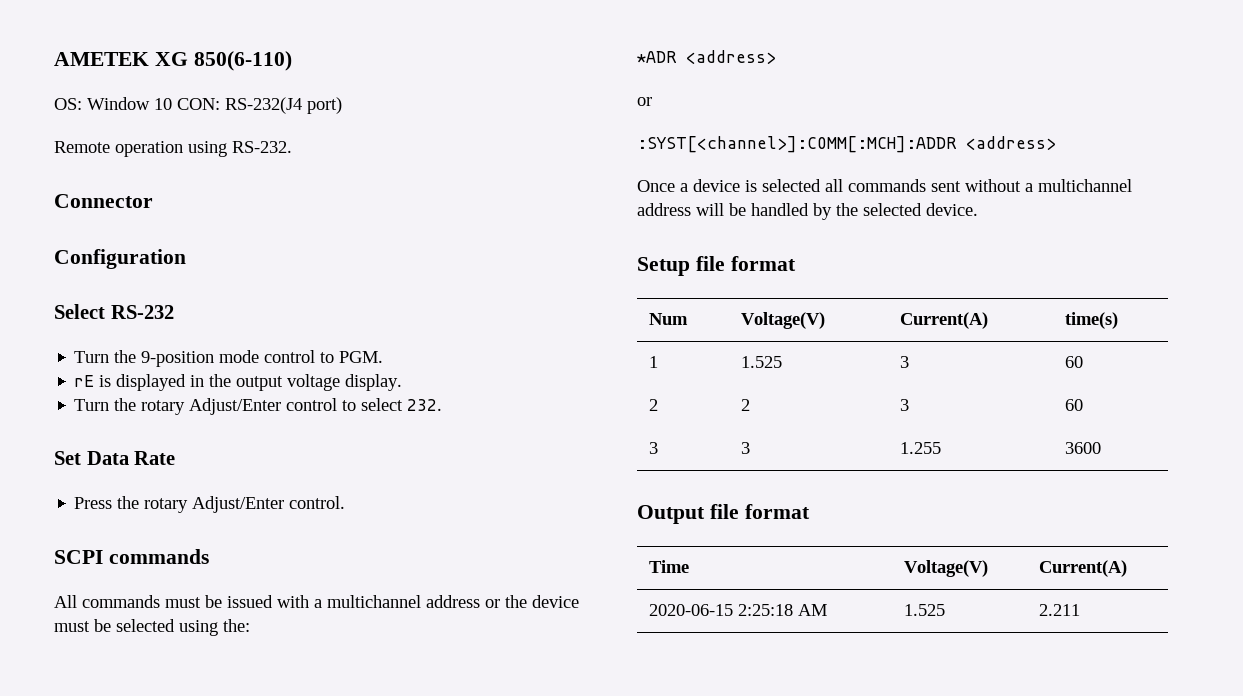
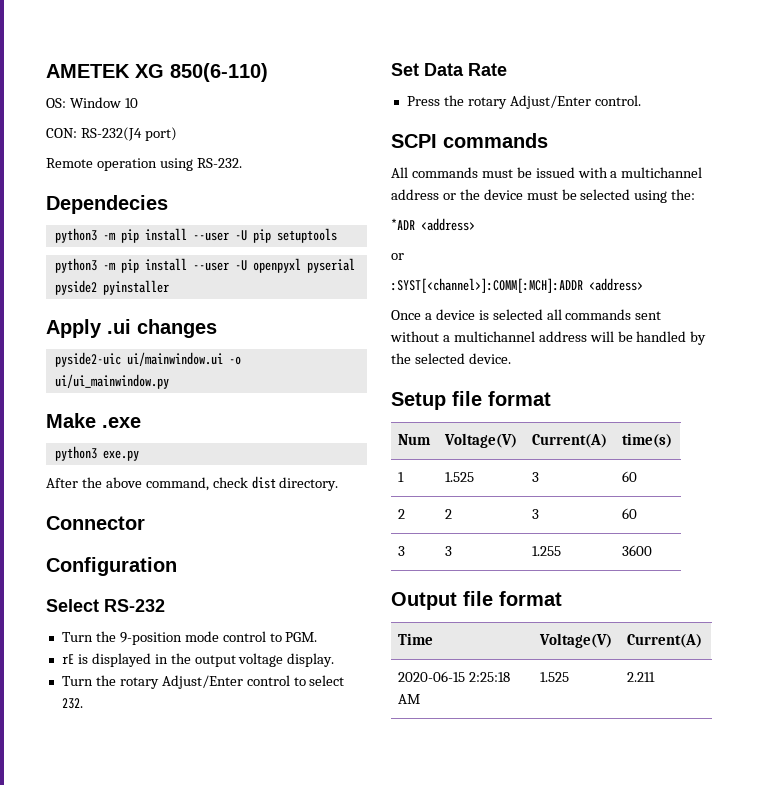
- OS: Window 10 CON: RS-232(J4 port)
+ OS: Window 10
+ CON: RS-232(J4 port)
+ Dependecies
+ python3 -m pip install --user -U pip setuptools
+ python3 -m pip install --user -U openpyxl pyserial pyside2 pyinstaller
+ Apply .ui changes
+ pyside2-uic ui/mainwindow.ui -o ui/ui_mainwindow.py
+ Make .exe
+ python3 exe.py
+ After the above command, check dist directory.

